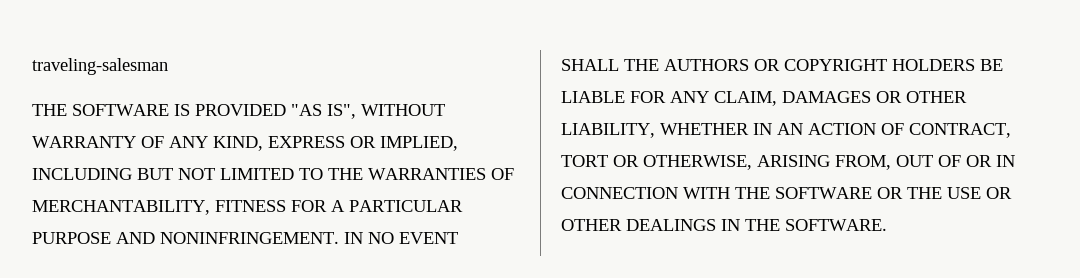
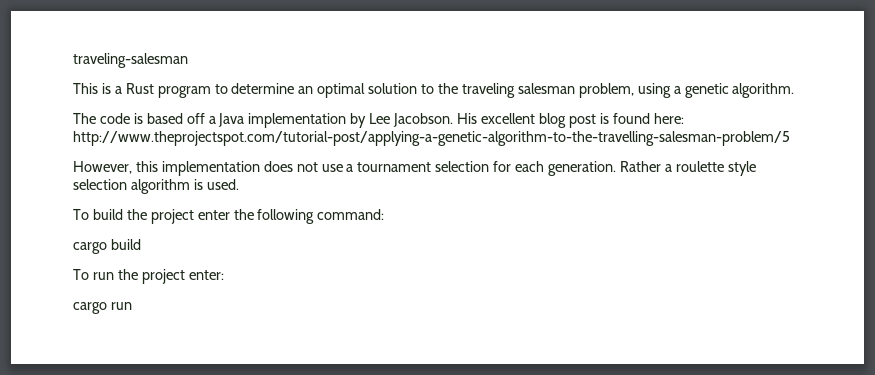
- THE SOFTWARE IS PROVIDED "AS IS", WITHOUT WARRANTY OF ANY KIND, EXPRESS OR IMPLIED, INCLUDING BUT NOT LIMITED TO THE WARRANTIES OF MERCHANTABILITY, FITNESS FOR A PARTICULAR PURPOSE AND NONINFRINGEMENT. IN NO EVENT SHALL THE AUTHORS OR COPYRIGHT HOLDERS BE LIABLE FOR ANY CLAIM, DAMAGES OR OTHER LIABILITY, WHETHER IN AN ACTION OF CONTRACT, TORT OR OTHERWISE, ARISING FROM, OUT OF OR IN CONNECTION WITH THE SOFTWARE OR THE USE OR OTHER DEALINGS IN THE SOFTWARE.
+ This is a Rust program to determine an optimal solution to the traveling salesman problem, using a genetic algorithm.
+ The code is based off a Java implementation by Lee Jacobson. His excellent blog post is found here: http://www.theprojectspot.com/tutorial-post/applying-a-genetic-algorithm-to-the-travelling-salesman-problem/5
+ However, this implementation does not use a tournament selection for each generation. Rather a roulette style selection algorithm is used.
+ To build the project enter the following command:
+ cargo build
+ To run the project enter:
+ cargo run

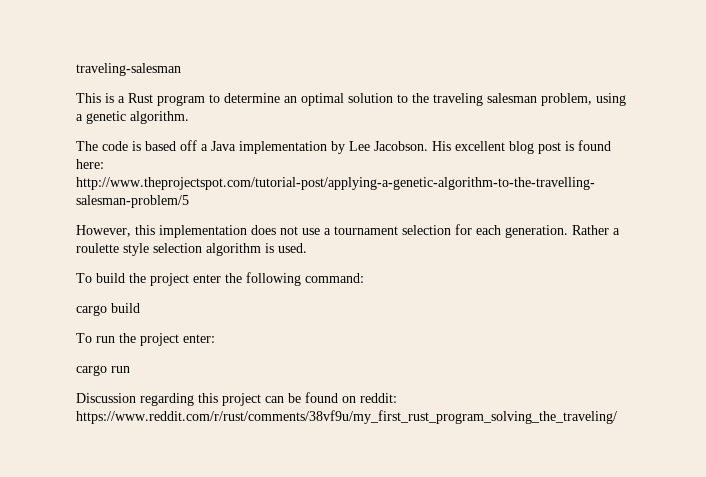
+ Discussion regarding this project can be found on reddit: https://www.reddit.com/r/rust/comments/38vf9u/my_first_rust_program_solving_the_traveling/

